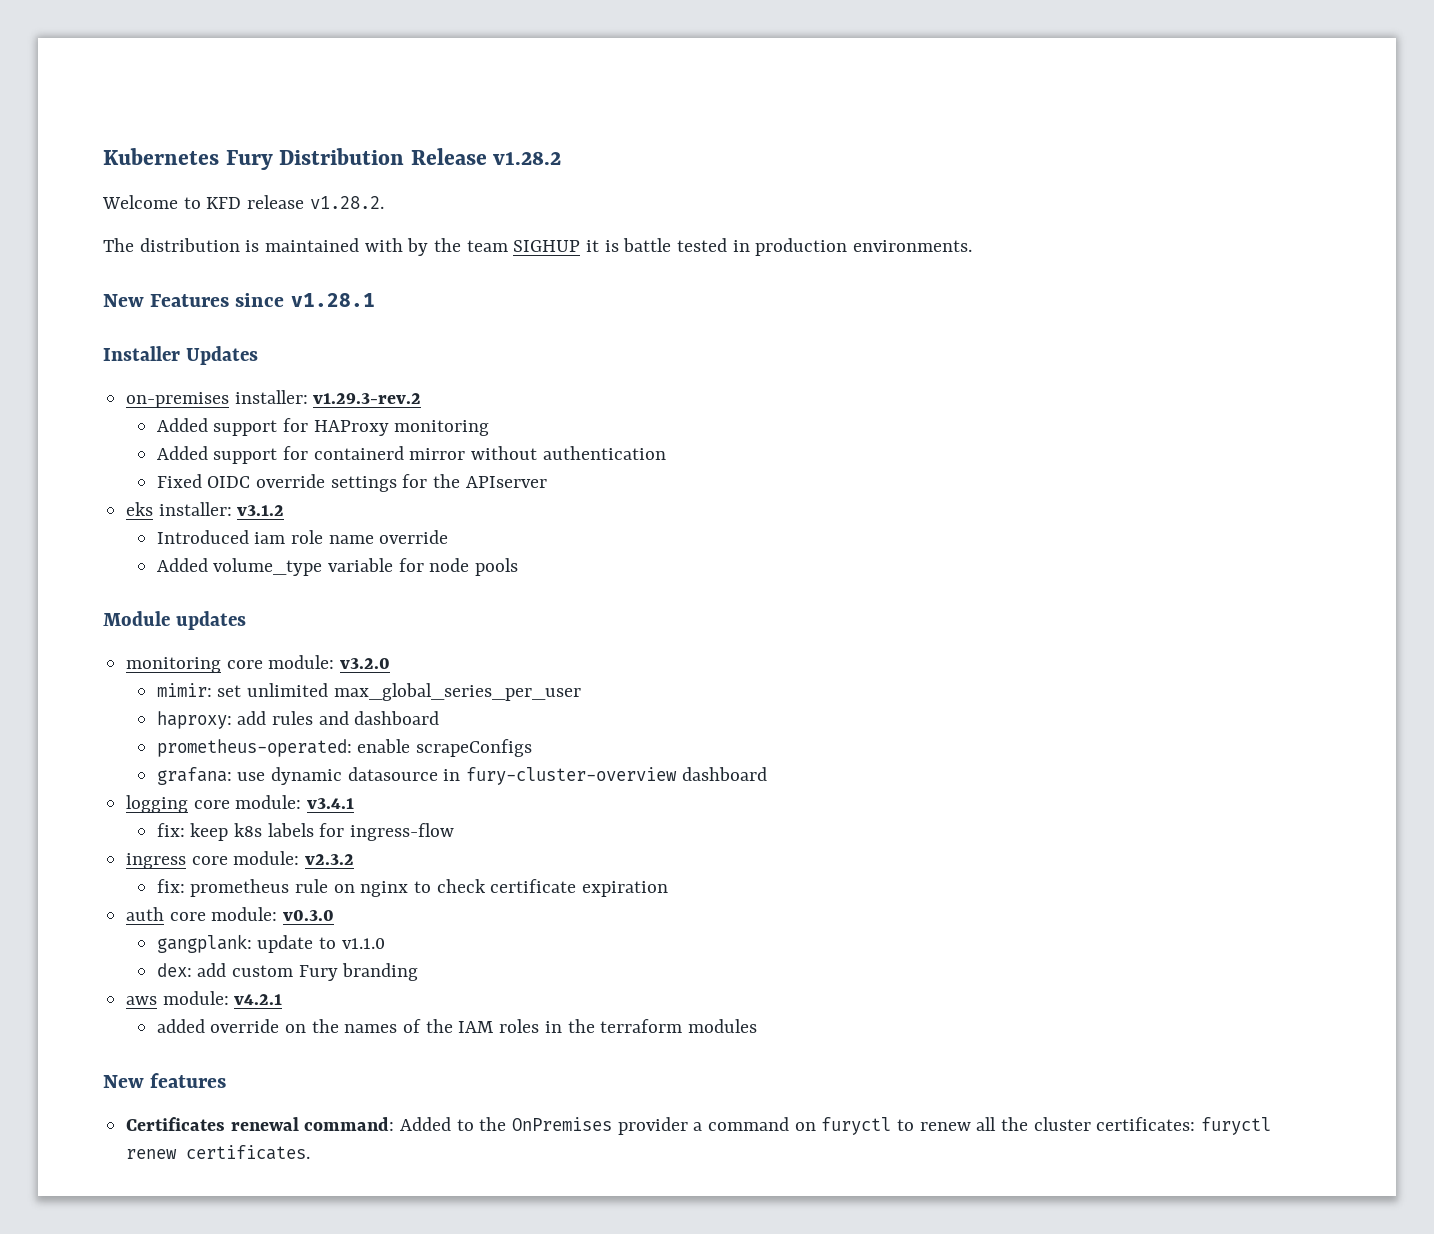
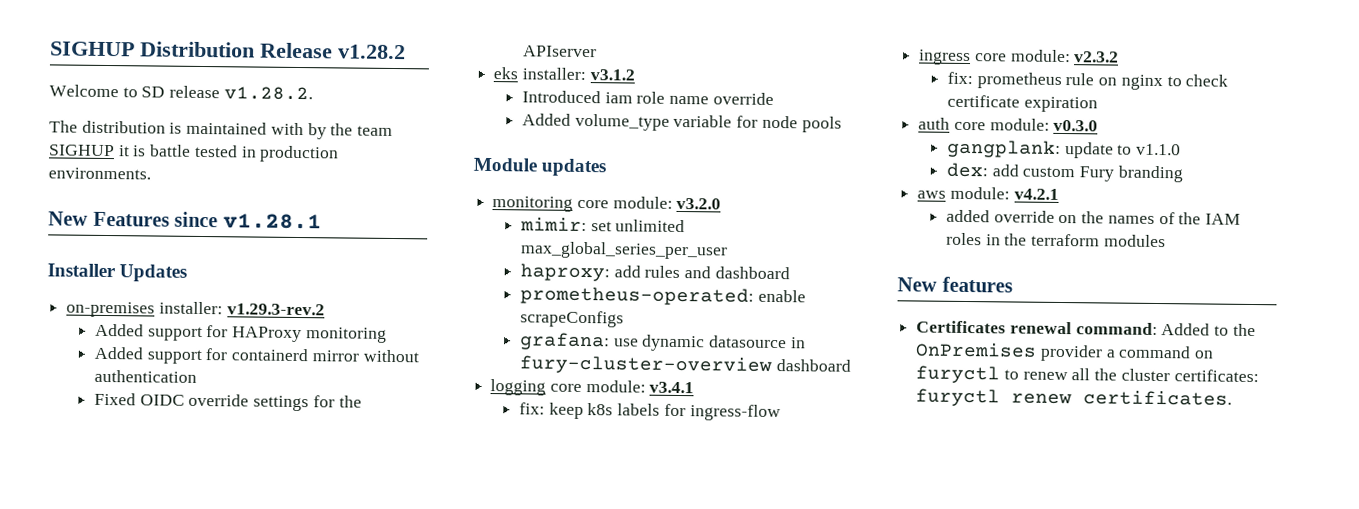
- Kubernetes Fury Distribution Release v1.28.2
+ SIGHUP Distribution Release v1.28.2
- Welcome to KFD release v1.28.2.
+ Welcome to SD release v1.28.2.

